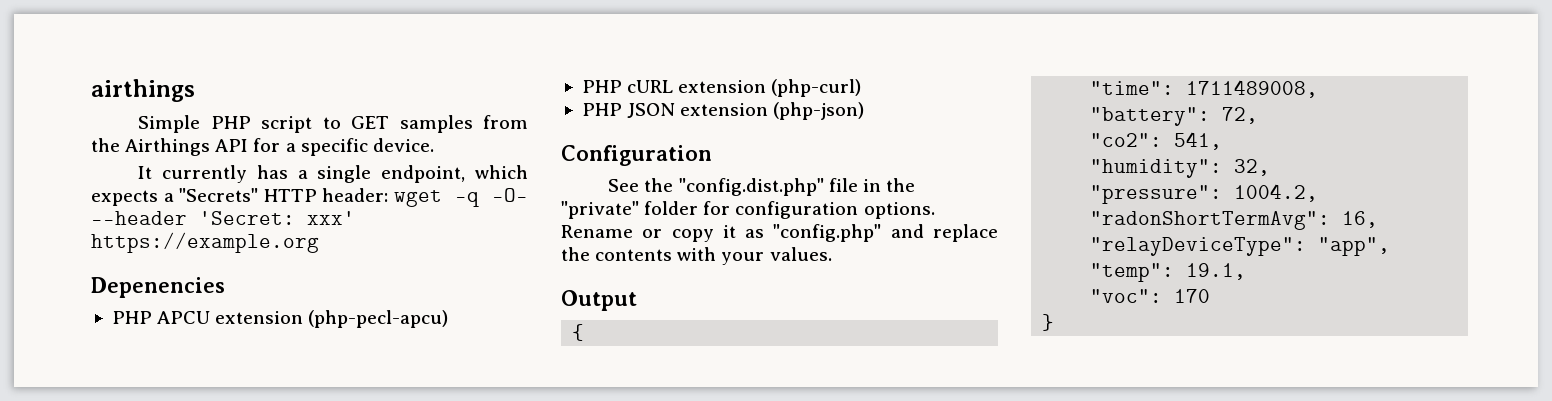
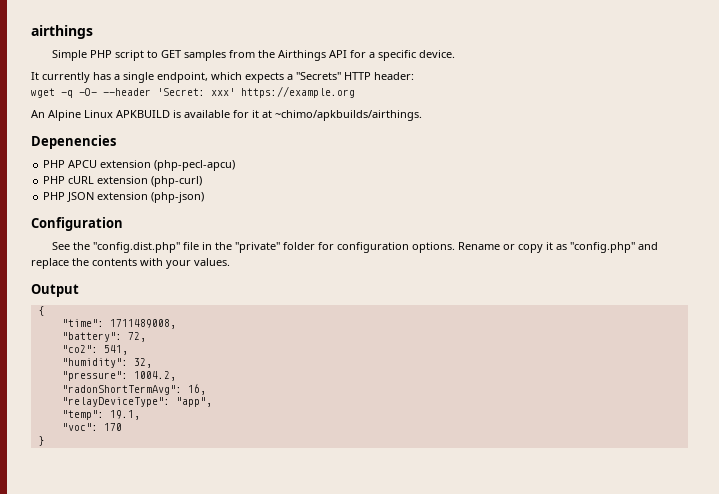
- It currently has a single endpoint, which expects a "Secrets" HTTP header: wget -q -O- --header 'Secret: xxx' https://example.org
+ It currently has a single endpoint, which expects a "Secrets" HTTP header:
+ wget -q -O- --header 'Secret: xxx' https://example.org
+ An Alpine Linux APKBUILD is available for it at ~chimo/apkbuilds/airthings.

